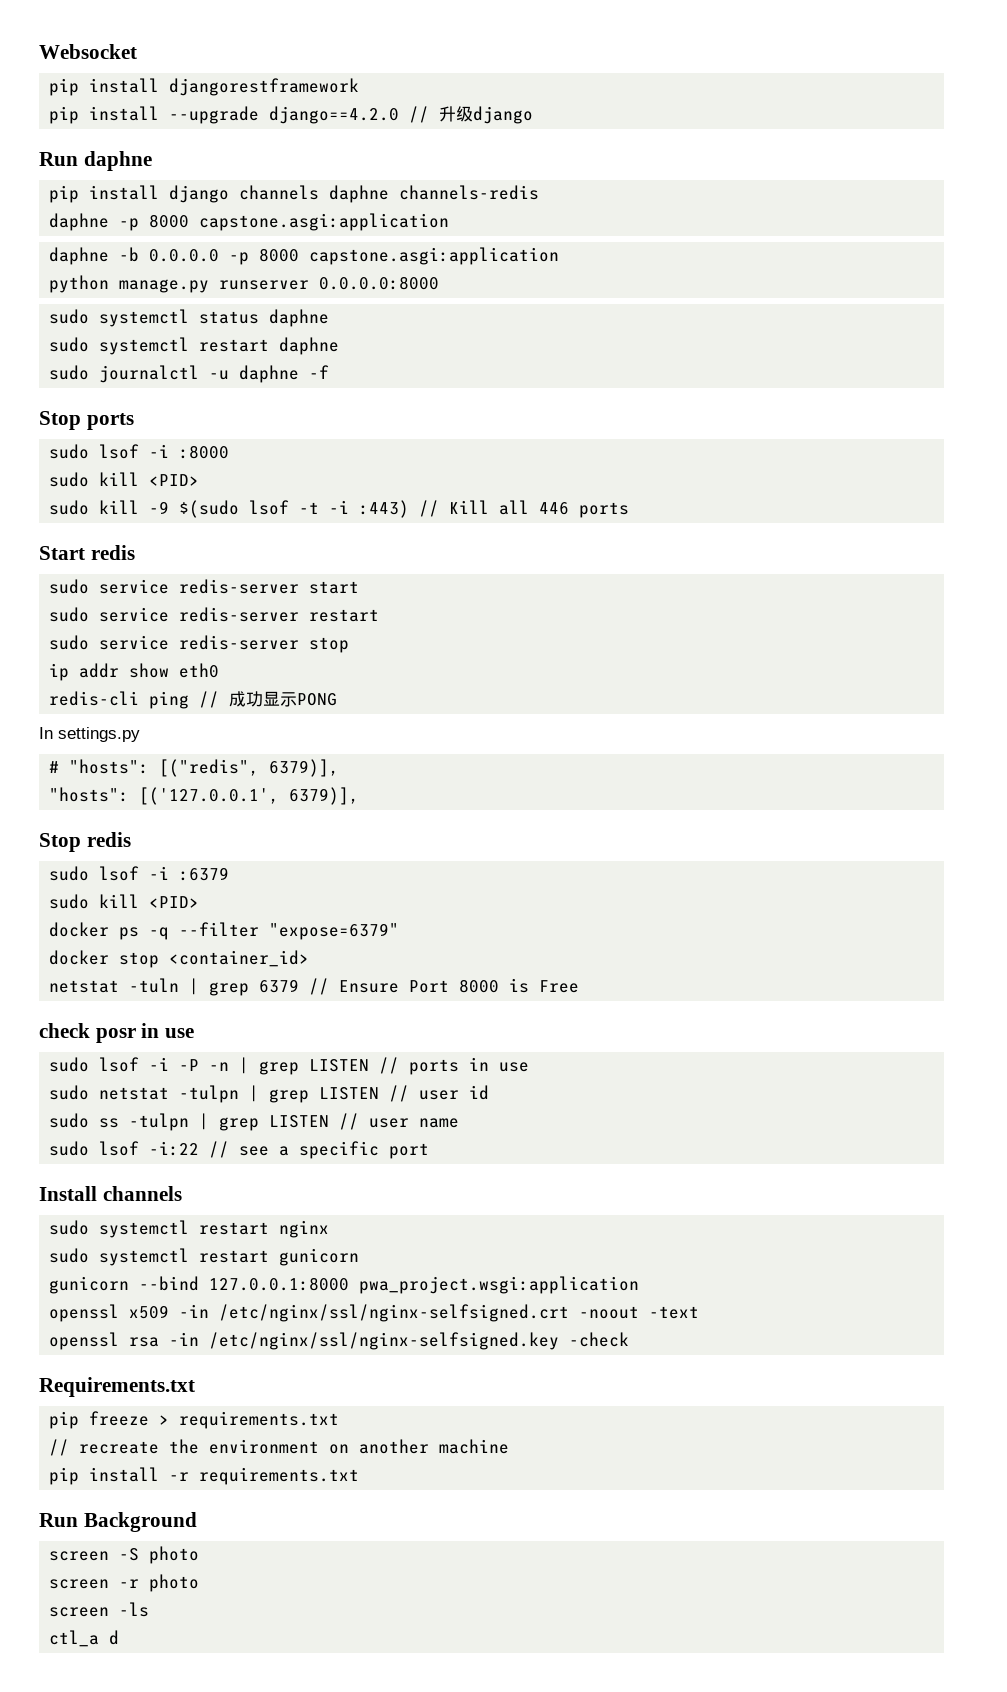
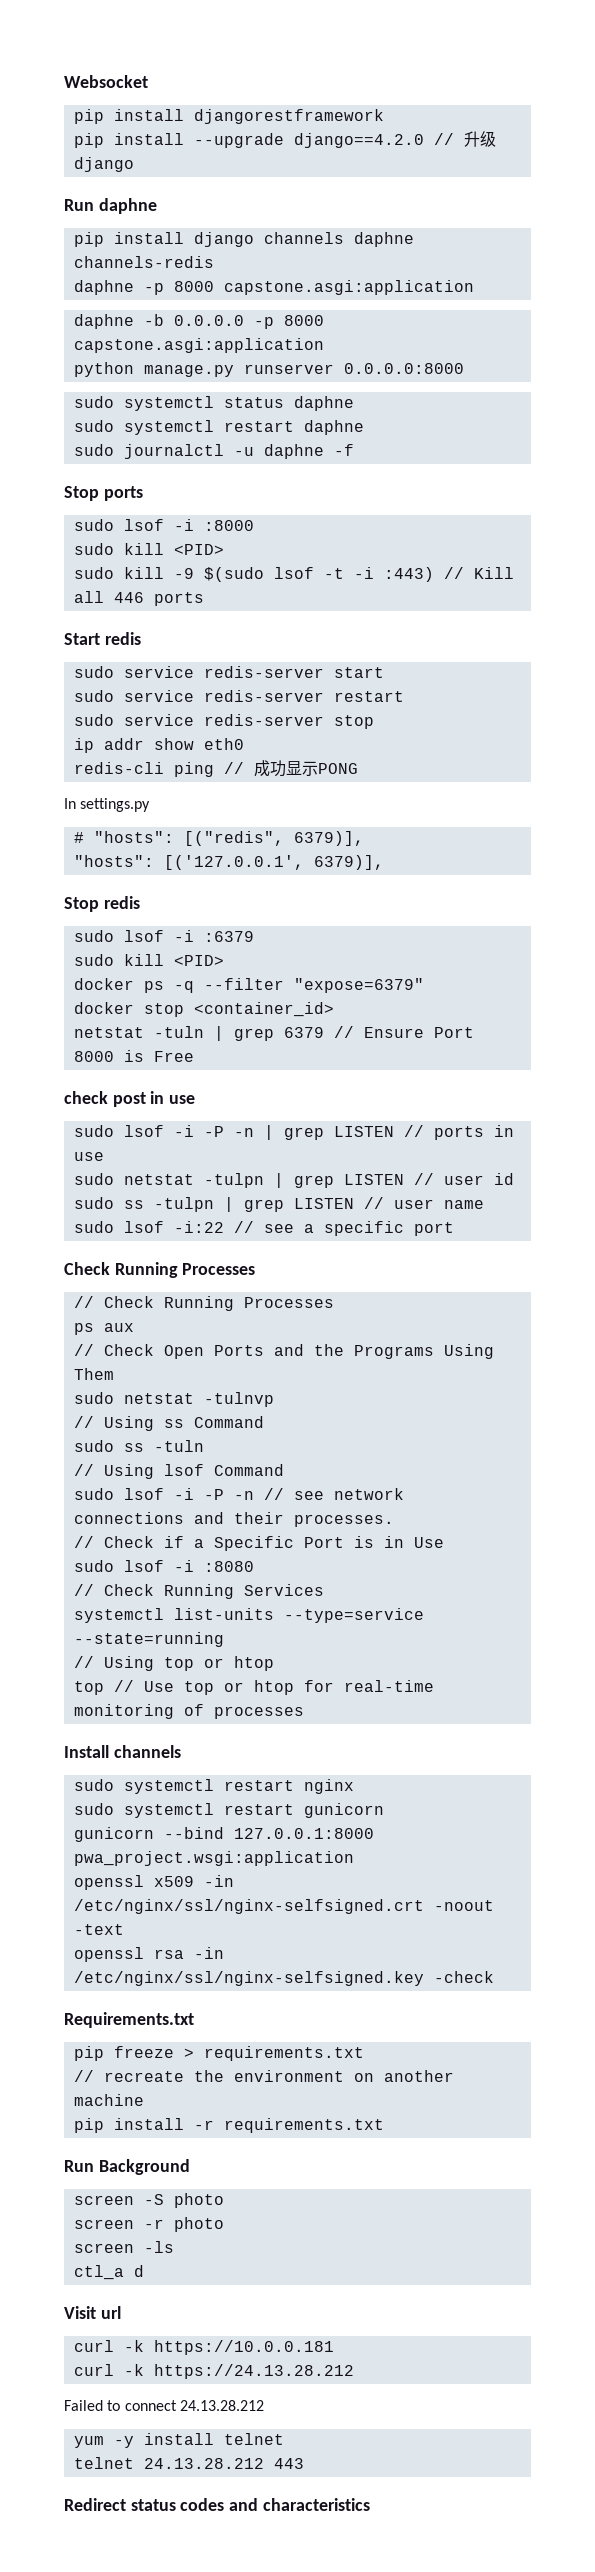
- check posr in use
+ check post in use
  sudo lsof -i:22 // see a specific port
+ Check Running Processes
+ // Check Running Processes
+ ps aux
+ // Check Open Ports and the Programs Using Them
+ sudo netstat -tulnvp
+ // Using ss Command
+ sudo ss -tuln
+ // Using lsof Command
+ sudo lsof -i -P -n // see network connections and their processes.
+ // Check if a Specific Port is in Use
+ sudo lsof -i :8080
+ // Check Running Services
+ systemctl list-units --type=service --state=running
+ // Using top or htop
+ top // Use top or htop for real-time monitoring of processes
+ Visit url
+ curl -k https://10.0.0.181
+ curl -k https://24.13.28.212
+ Failed to connect 24.13.28.212
+ yum -y install telnet
+ telnet 24.13.28.212 443
+ Redirect status codes and characteristics

